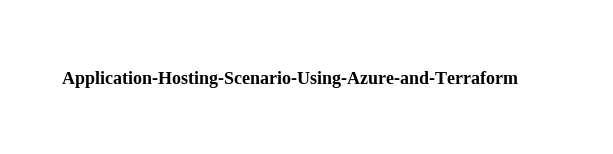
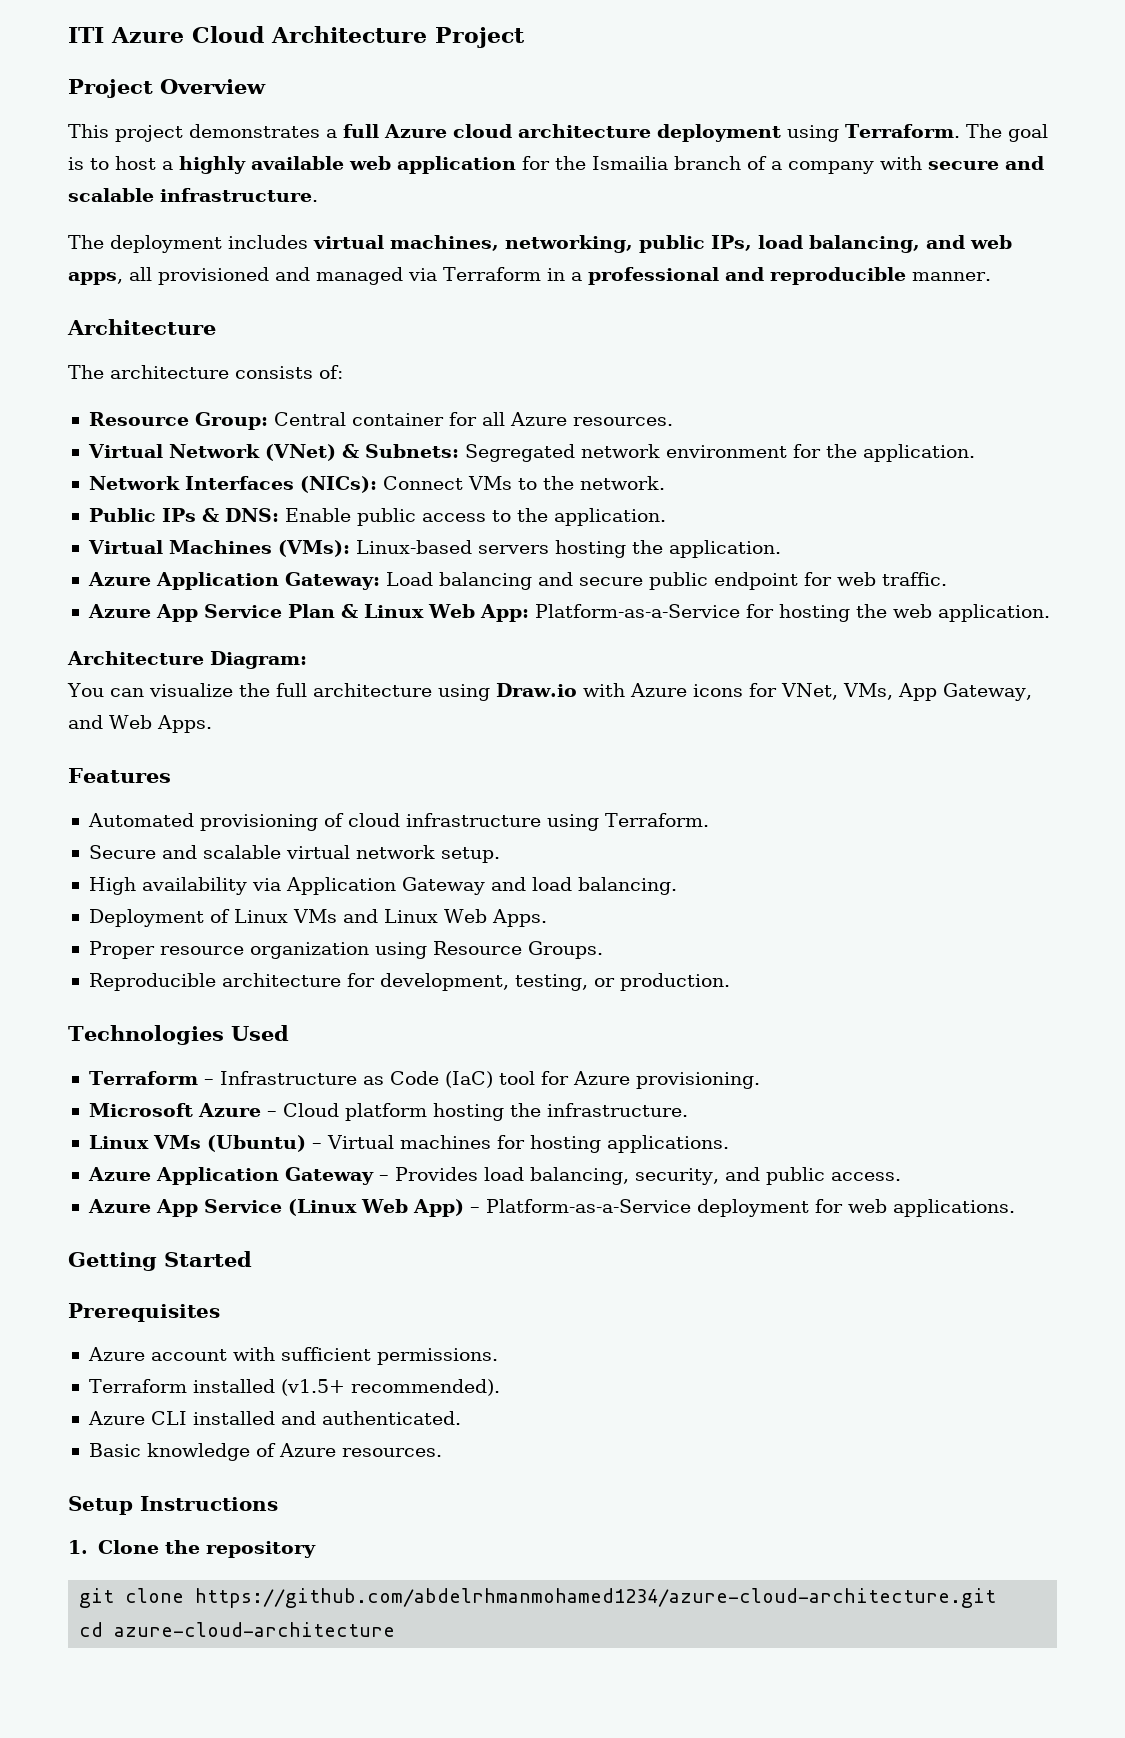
- Application-Hosting-Scenario-Using-Azure-and-Terraform
+ ITI Azure Cloud Architecture Project
+ Project Overview
+ This project demonstrates a full Azure cloud architecture deployment using Terraform. The goal is to host a highly available web application for the Ismailia branch of a company with secure and scalable infrastructure.
+ The deployment includes virtual machines, networking, public IPs, load balancing, and web apps, all provisioned and managed via Terraform in a professional and reproducible manner.
+ Architecture
+ The architecture consists of:
+ Resource Group: Central container for all Azure resources.
+ Virtual Network (VNet) & Subnets: Segregated network environment for the application.
+ Network Interfaces (NICs): Connect VMs to the network.
+ Public IPs & DNS: Enable public access to the application.
+ Virtual Machines (VMs): Linux-based servers hosting the application.
+ Azure Application Gateway: Load balancing and secure public endpoint for web traffic.
+ Azure App Service Plan & Linux Web App: Platform-as-a-Service for hosting the web application.
+ Architecture Diagram:
+ You can visualize the full architecture using Draw.io with Azure icons for VNet, VMs, App Gateway, and Web Apps.
+ Features
+ Automated provisioning of cloud infrastructure using Terraform.
+ Secure and scalable virtual network setup.
+ High availability via Application Gateway and load balancing.
+ Deployment of Linux VMs and Linux Web Apps.
+ Proper resource organization using Resource Groups.
+ Reproducible architecture for development, testing, or production.
+ Technologies Used
+ Terraform – Infrastructure as Code (IaC) tool for Azure provisioning.
+ Microsoft Azure – Cloud platform hosting the infrastructure.
+ Linux VMs (Ubuntu) – Virtual machines for hosting applications.
+ Azure Application Gateway – Provides load balancing, security, and public access.
+ Azure App Service (Linux Web App) – Platform-as-a-Service deployment for web applications.
+ Getting Started
+ Prerequisites
+ Azure account with sufficient permissions.
+ Terraform installed (v1.5+ recommended).
+ Azure CLI installed and authenticated.
+ Basic knowledge of Azure resources.
+ Setup Instructions
+ 1. Clone the repository
+ git clone https://github.com/abdelrhmanmohamed1234/azure-cloud-architecture.git
+ cd azure-cloud-architecture

